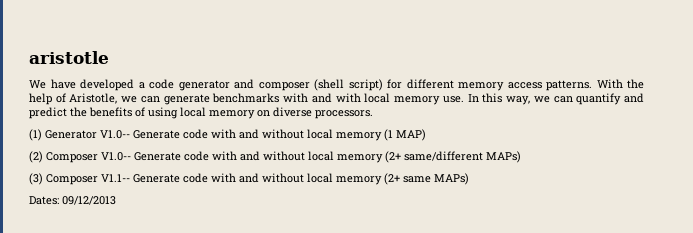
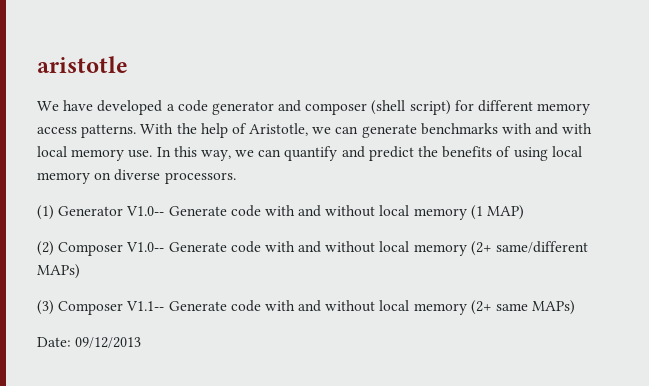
- Dates: 09/12/2013
+ Date: 09/12/2013

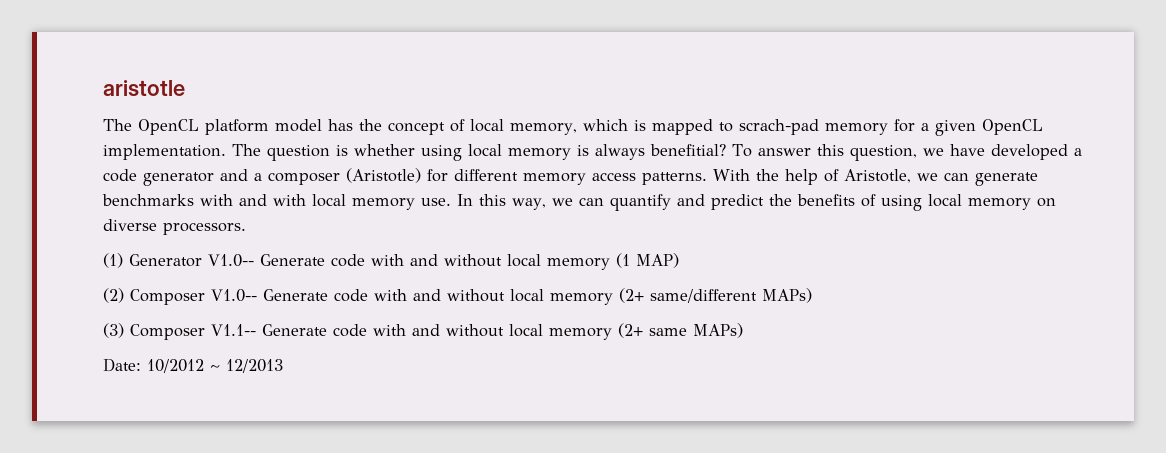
- We have developed a code generator and composer (shell script) for different memory access patterns.
+ The OpenCL platform model has the concept of local memory, which is mapped to scrach-pad memory for a given OpenCL implementation. The question is whether using local memory is always benefitial? To answer this question, we have developed a code generator and a composer (Aristotle) for different memory access patterns.
- Date: 09/12/2013
+ Date: 10/2012 ~ 12/2013

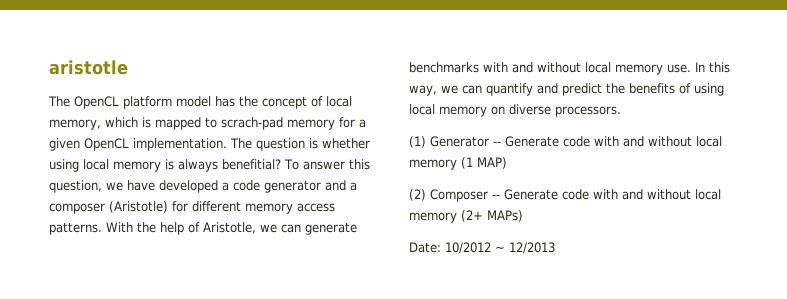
- With the help of Aristotle, we can generate benchmarks with and with local memory use.
+ With the help of Aristotle, we can generate benchmarks with and without local memory use.
- (1) Generator V1.0-- Generate code with and without local memory (1 MAP)
+ (1) Generator -- Generate code with and without local memory (1 MAP)
- (2) Composer V1.0-- Generate code with and without local memory (2+ same/different MAPs)
- (3) Composer V1.1-- Generate code with and without local memory (2+ same MAPs)
+ (2) Composer -- Generate code with and without local memory (2+ MAPs)

